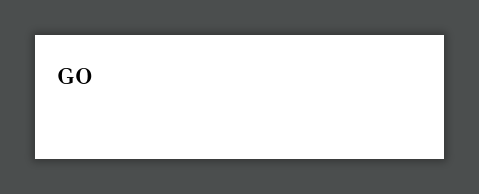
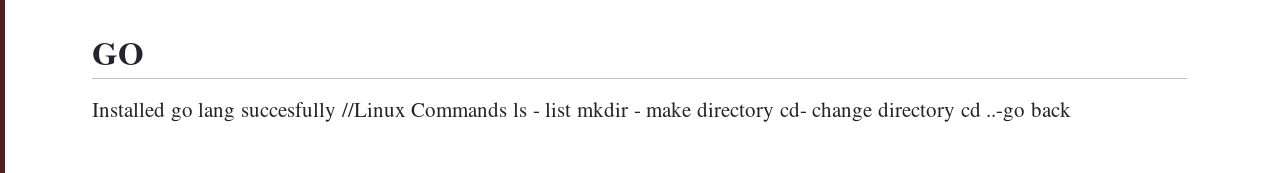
+ Installed go lang succesfully //Linux Commands ls - list mkdir - make directory cd- change directory cd ..-go back

